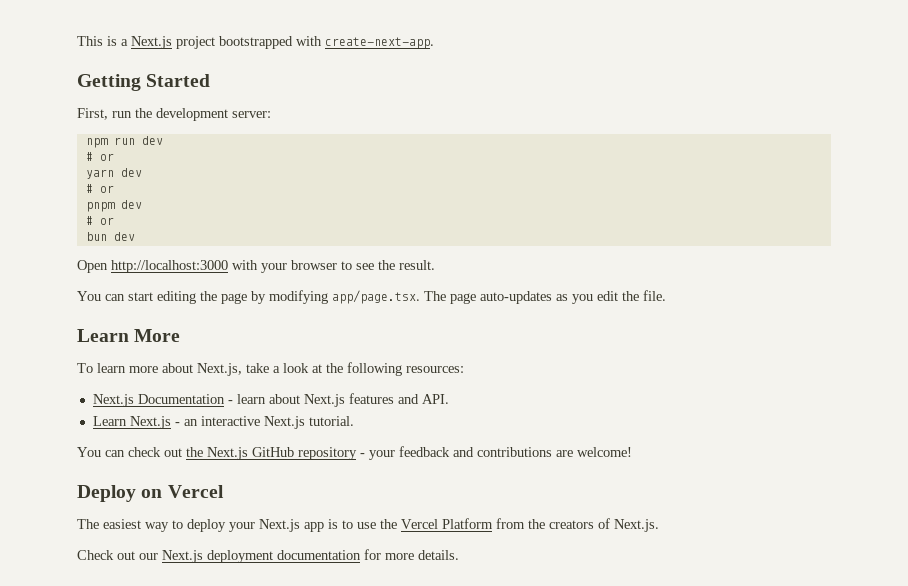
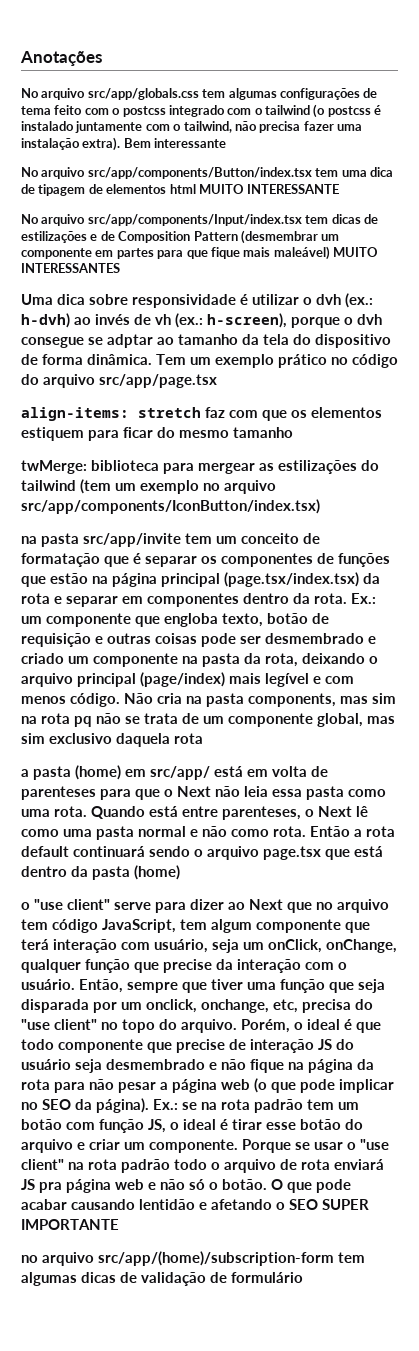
- This is a Next.js project bootstrapped with create-next-app.
- Getting Started
- First, run the development server:
- npm run dev
- # or
- yarn dev
- # or
- pnpm dev
- # or
- bun dev
- Open http://localhost:3000 with your browser to see the result.
- You can start editing the page by modifying app/page.tsx. The page auto-updates as you edit the file.
- Learn More
- To learn more about Next.js, take a look at the following resources:
- Next.js Documentation - learn about Next.js features and API.
- Learn Next.js - an interactive Next.js tutorial.
- You can check out the Next.js GitHub repository - your feedback and contributions are welcome!
- Deploy on Vercel
- The easiest way to deploy your Next.js app is to use the Vercel Platform from the creators of Next.js.
- Check out our Next.js deployment documentation for more details.
+ Anotações
+ No arquivo src/app/globals.css tem algumas configurações de tema feito com o postcss integrado com o tailwind (o postcss é instalado juntamente com o tailwind, não precisa fazer uma instalação extra). Bem interessante
+ No arquivo src/app/components/Button/index.tsx tem uma dica de tipagem de elementos html MUITO INTERESSANTE
+ No arquivo src/app/components/Input/index.tsx tem dicas de estilizações e de Composition Pattern (desmembrar um componente em partes para que fique mais maleável) MUITO INTERESSANTES
+ Uma dica sobre responsividade é utilizar o dvh (ex.: h-dvh) ao invés de vh (ex.: h-screen), porque o dvh consegue se adptar ao tamanho da tela do dispositivo de forma dinâmica. Tem um exemplo prático no código do arquivo src/app/page.tsx
+ align-items: stretch faz com que os elementos estiquem para ficar do mesmo tamanho
+ twMerge: biblioteca para mergear as estilizações do tailwind (tem um exemplo no arquivo src/app/components/IconButton/index.tsx)
+ na pasta src/app/invite tem um conceito de formatação que é separar os componentes de funções que estão na página principal (page.tsx/index.tsx) da rota e separar em componentes dentro da rota. Ex.: um componente que engloba texto, botão de requisição e outras coisas pode ser desmembrado e criado um componente na pasta da rota, deixando o arquivo principal (page/index) mais legível e com menos código. Não cria na pasta components, mas sim na rota pq não se trata de um componente global, mas sim exclusivo daquela rota
+ a pasta (home) em src/app/ está em volta de parenteses para que o Next não leia essa pasta como uma rota. Quando está entre parenteses, o Next lê como uma pasta normal e não como rota. Então a rota default continuará sendo o arquivo page.tsx que está dentro da pasta (home)
+ o "use client" serve para dizer ao Next que no arquivo tem código JavaScript, tem algum componente que terá interação com usuário, seja um onClick, onChange, qualquer função que precise da interação com o usuário. Então, sempre que tiver uma função que seja disparada por um onclick, onchange, etc, precisa do "use client" no topo do arquivo. Porém, o ideal é que todo componente que precise de interação JS do usuário seja desmembrado e não fique na página da rota para não pesar a página web (o que pode implicar no SEO da página). Ex.: se na rota padrão tem um botão com função JS, o ideal é tirar esse botão do arquivo e criar um componente. Porque se usar o "use client" na rota padrão todo o arquivo de rota enviará JS pra página web e não só o botão. O que pode acabar causando lentidão e afetando o SEO SUPER IMPORTANTE
+ no arquivo src/app/(home)/subscription-form tem algumas dicas de validação de formulário

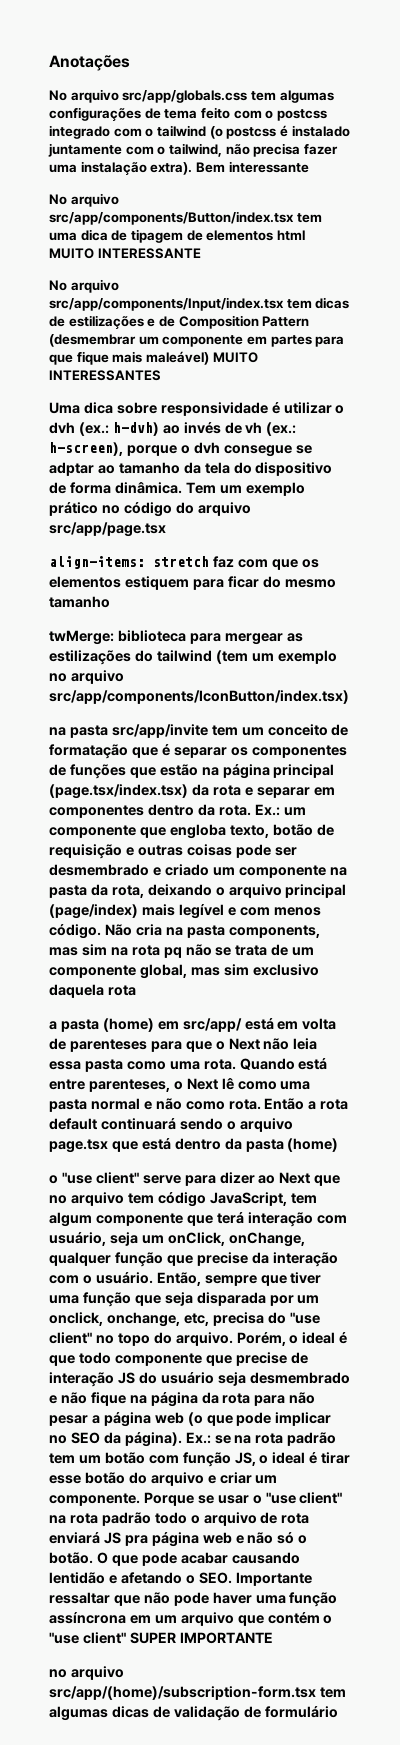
- O que pode acabar causando lentidão e afetando o SEO SUPER IMPORTANTE
+ O que pode acabar causando lentidão e afetando o SEO. Importante ressaltar que não pode haver uma função assíncrona em um arquivo que contém o "use client" SUPER IMPORTANTE
- no arquivo src/app/(home)/subscription-form tem algumas dicas de validação de formulário
+ no arquivo src/app/(home)/subscription-form.tsx tem algumas dicas de validação de formulário

